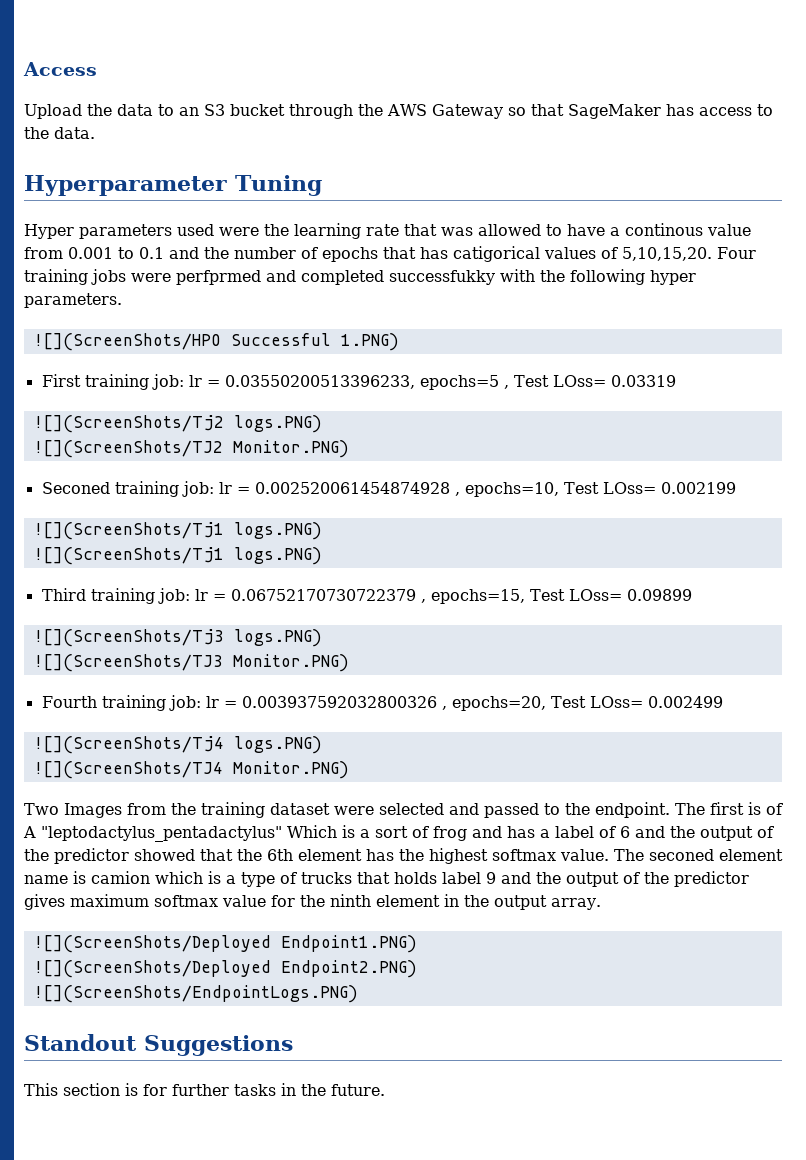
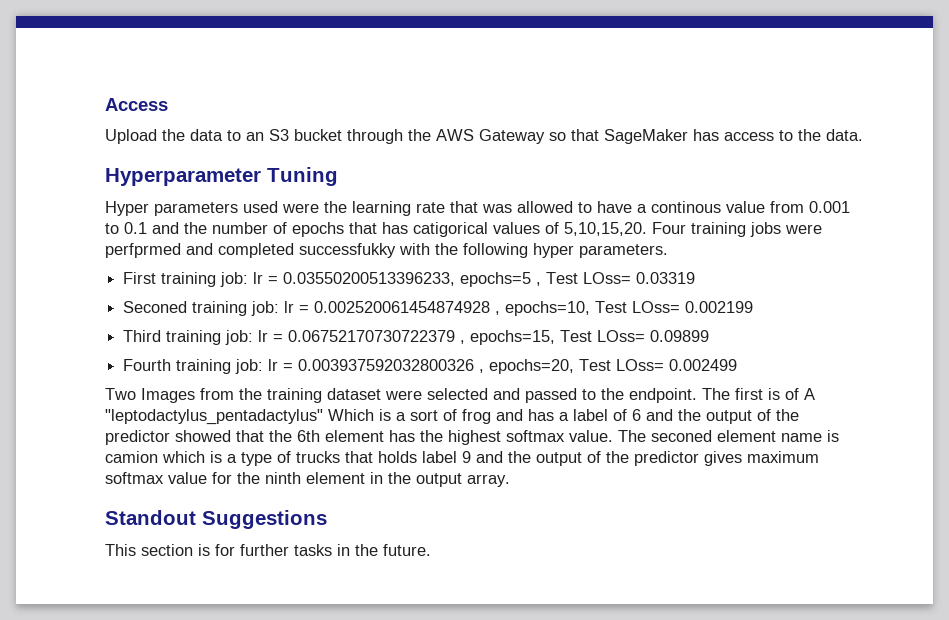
- ![](ScreenShots/HPO Successful 1.PNG)
- ![](ScreenShots/Tj2 logs.PNG)
- ![](ScreenShots/TJ2 Monitor.PNG)
  Seconed training job: lr = 0.002520061454874928 , epochs=10, Test LOss= 0.002199
- ![](ScreenShots/Tj1 logs.PNG)
- ![](ScreenShots/Tj1 logs.PNG)
- ![](ScreenShots/Tj3 logs.PNG)
- ![](ScreenShots/TJ3 Monitor.PNG)
- ![](ScreenShots/Tj4 logs.PNG)
- ![](ScreenShots/TJ4 Monitor.PNG)
- ![](ScreenShots/Deployed Endpoint1.PNG)
- ![](ScreenShots/Deployed Endpoint2.PNG)
- ![](ScreenShots/EndpointLogs.PNG)

